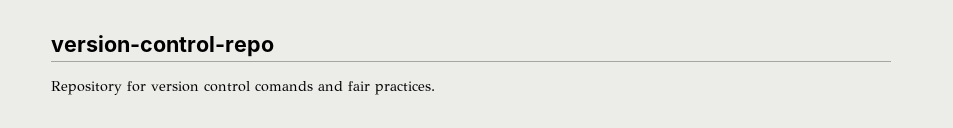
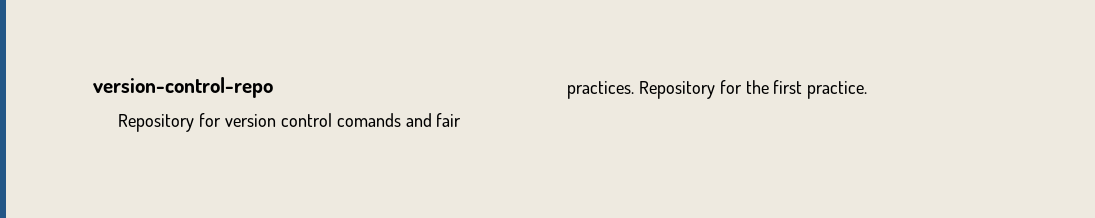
+ Repository for the first practice.

